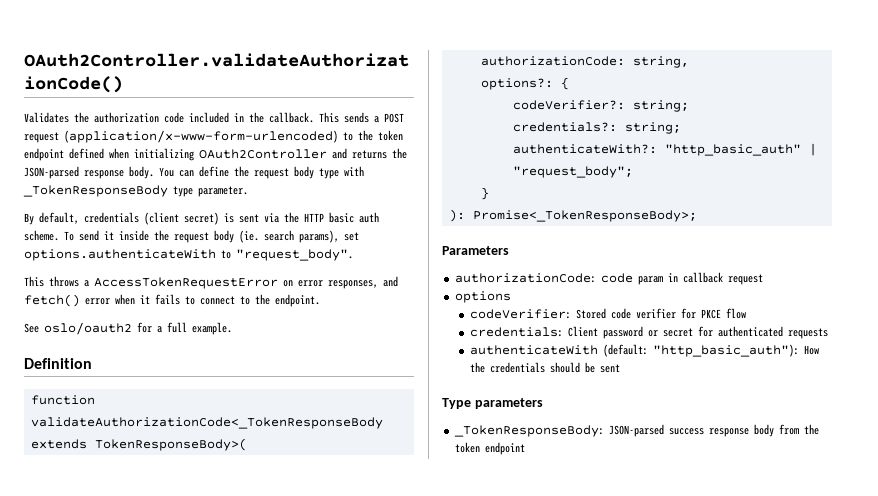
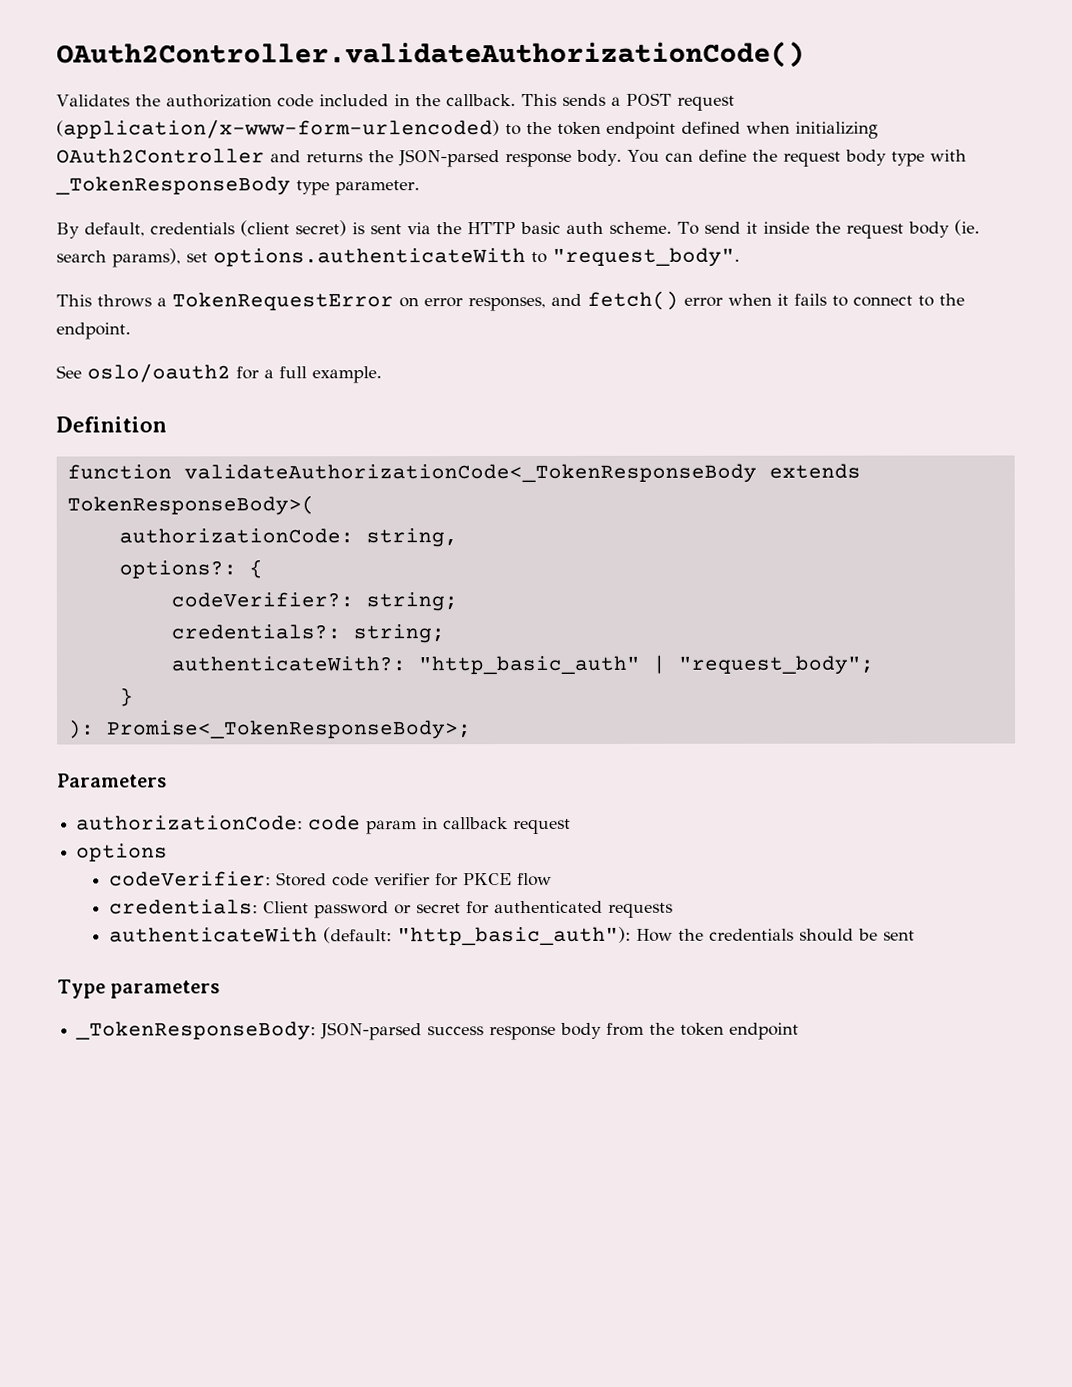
- This throws a AccessTokenRequestError on error responses, and fetch() error when it fails to connect to the endpoint.
+ This throws a TokenRequestError on error responses, and fetch() error when it fails to connect to the endpoint.

